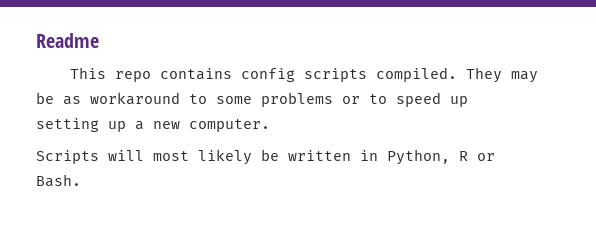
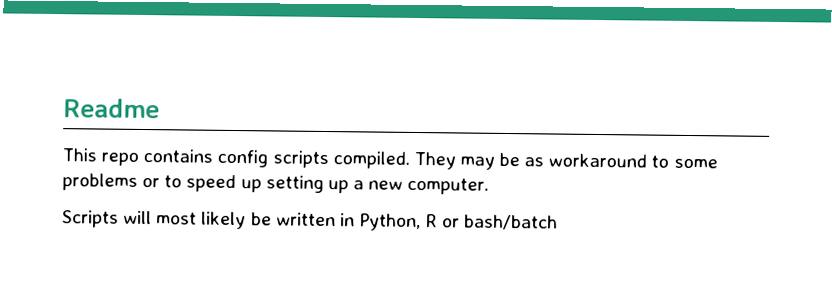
- Scripts will most likely be written in Python, R or Bash.
+ Scripts will most likely be written in Python, R or bash/batch

